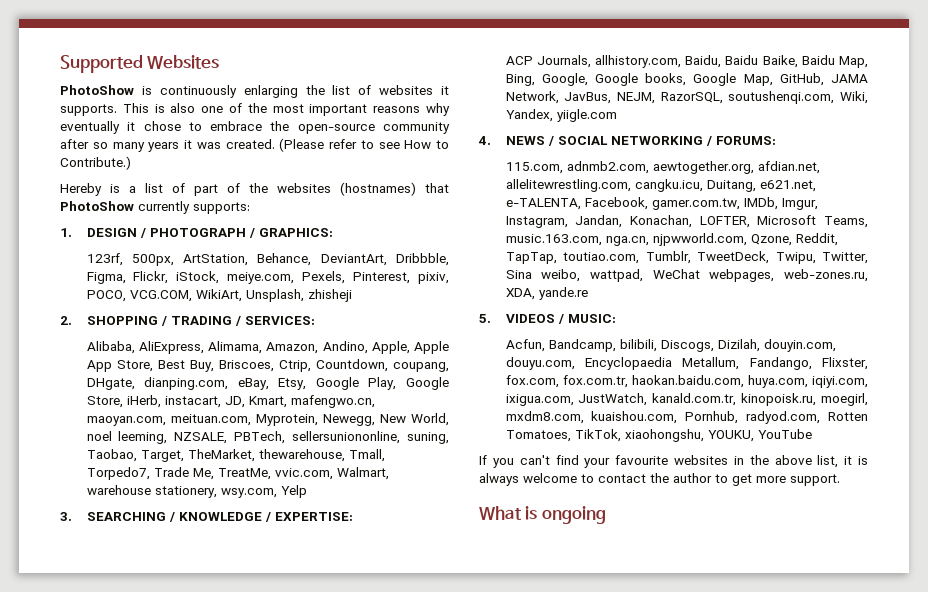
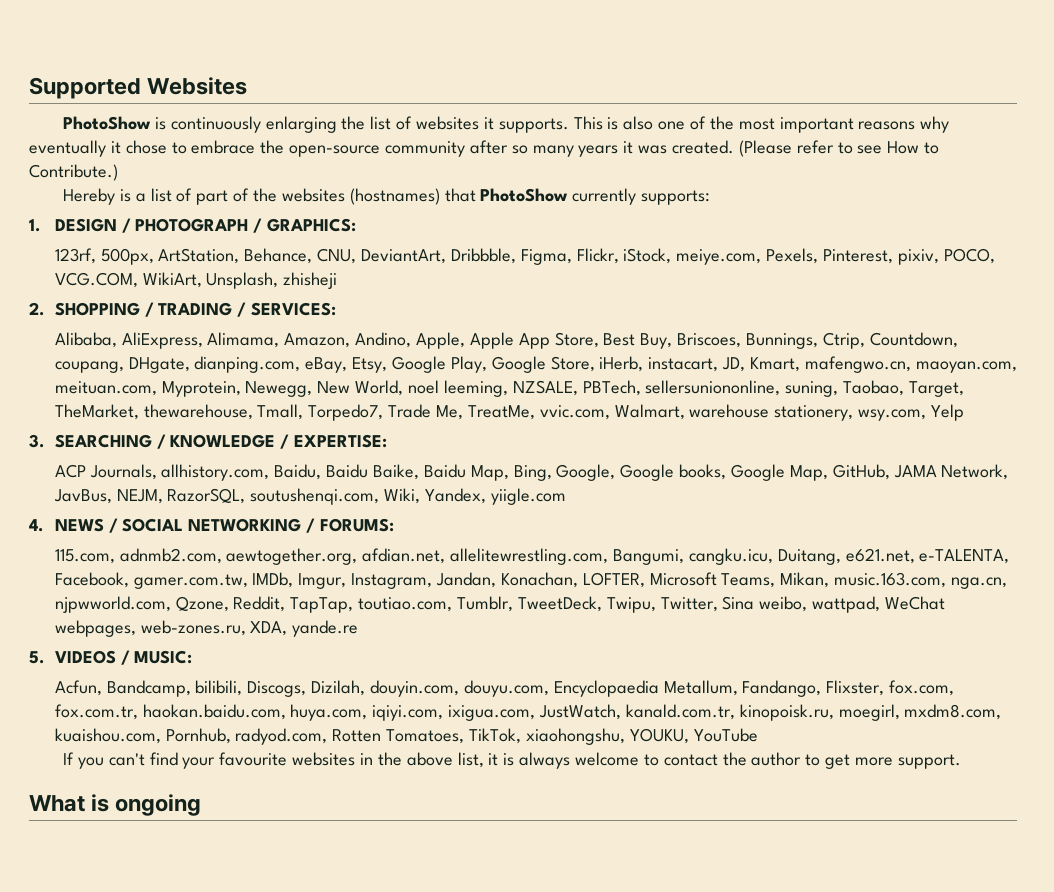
- 123rf, 500px, ArtStation, Behance, DeviantArt, Dribbble, Figma, Flickr, iStock, meiye.com, Pexels, Pinterest, pixiv, POCO, VCG.COM, WikiArt, Unsplash, zhisheji
+ 123rf, 500px, ArtStation, Behance, CNU, DeviantArt, Dribbble, Figma, Flickr, iStock, meiye.com, Pexels, Pinterest, pixiv, POCO, VCG.COM, WikiArt, Unsplash, zhisheji
- Alibaba, AliExpress, Alimama, Amazon, Andino, Apple, Apple App Store, Best Buy, Briscoes, Ctrip, Countdown, coupang, DHgate, dianping.com, eBay, Etsy, Google Play, Google Store, iHerb, instacart, JD, Kmart, mafengwo.cn, maoyan.com, meituan.com, Myprotein, Newegg, New World, noel leeming, NZSALE, PBTech, sellersuniononline, suning, Taobao, Target, TheMarket, thewarehouse, Tmall, Torpedo7, Trade Me, TreatMe, vvic.com, Walmart, warehouse stationery, wsy.com, Yelp
+ Alibaba, AliExpress, Alimama, Amazon, Andino, Apple, Apple App Store, Best Buy, Briscoes, Bunnings, Ctrip, Countdown, coupang, DHgate, dianping.com, eBay, Etsy, Google Play, Google Store, iHerb, instacart, JD, Kmart, mafengwo.cn, maoyan.com, meituan.com, Myprotein, Newegg, New World, noel leeming, NZSALE, PBTech, sellersuniononline, suning, Taobao, Target, TheMarket, thewarehouse, Tmall, Torpedo7, Trade Me, TreatMe, vvic.com, Walmart, warehouse stationery, wsy.com, Yelp
- 115.com, adnmb2.com, aewtogether.org, afdian.net, allelitewrestling.com, cangku.icu, Duitang, e621.net, e-TALENTA, Facebook, gamer.com.tw, IMDb, Imgur, Instagram, Jandan, Konachan, LOFTER, Microsoft Teams, music.163.com, nga.cn, njpwworld.com, Qzone, Reddit, TapTap, toutiao.com, Tumblr, TweetDeck, Twipu, Twitter, Sina weibo, wattpad, WeChat webpages, web-zones.ru, XDA, yande.re
+ 115.com, adnmb2.com, aewtogether.org, afdian.net, allelitewrestling.com, Bangumi, cangku.icu, Duitang, e621.net, e-TALENTA, Facebook, gamer.com.tw, IMDb, Imgur, Instagram, Jandan, Konachan, LOFTER, Microsoft Teams, Mikan, music.163.com, nga.cn, njpwworld.com, Qzone, Reddit, TapTap, toutiao.com, Tumblr, TweetDeck, Twipu, Twitter, Sina weibo, wattpad, WeChat webpages, web-zones.ru, XDA, yande.re

